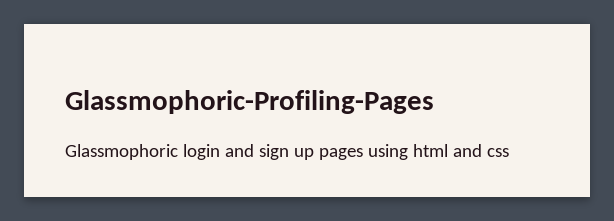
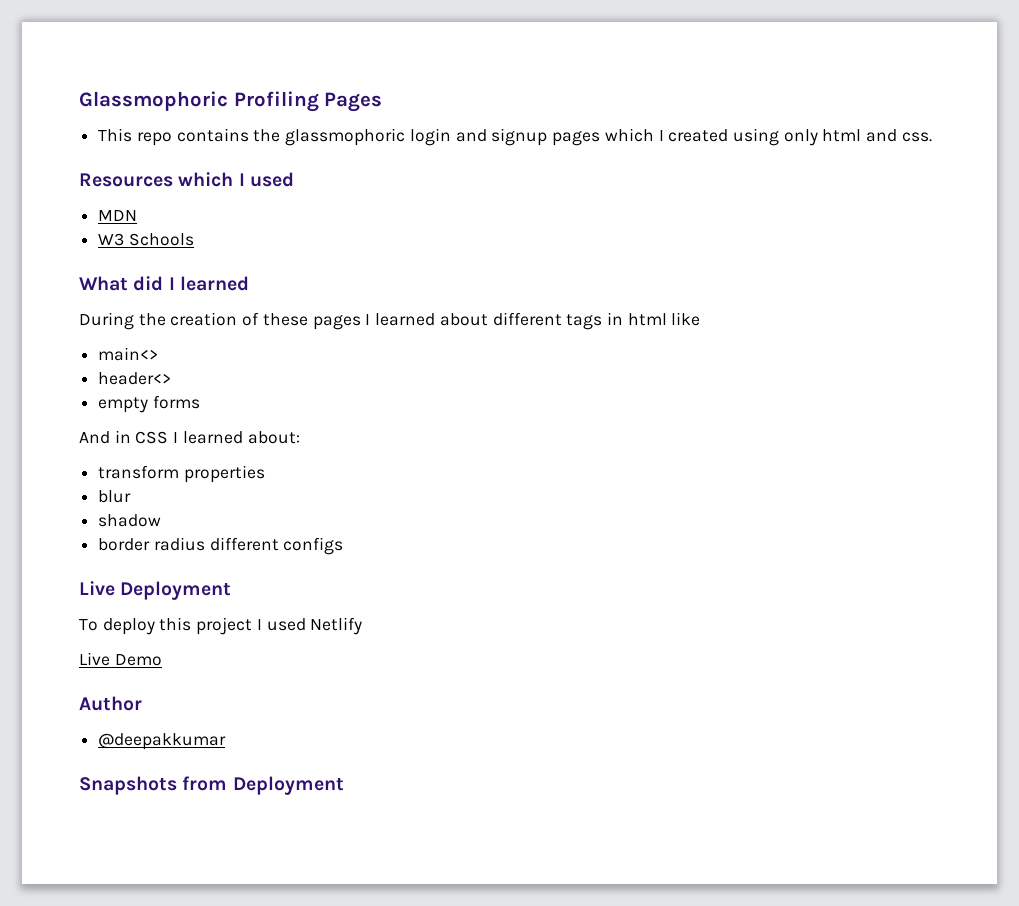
- Glassmophoric-Profiling-Pages
- Glassmophoric login and sign up pages using html and css
+ Glassmophoric Profiling Pages
+ This repo contains the glassmophoric login and signup pages which I created using only html and css.
+ Resources which I used
+ MDN
+ W3 Schools
+ What did I learned
+ During the creation of these pages I learned about different tags in html like
+ main<>
+ header<>
+ empty forms
+ And in CSS I learned about:
+ transform properties
+ blur
+ shadow
+ border radius different configs
+ Live Deployment
+ To deploy this project I used Netlify
+ Live Demo
+ Author
+ @deepakkumar
+ Snapshots from Deployment

